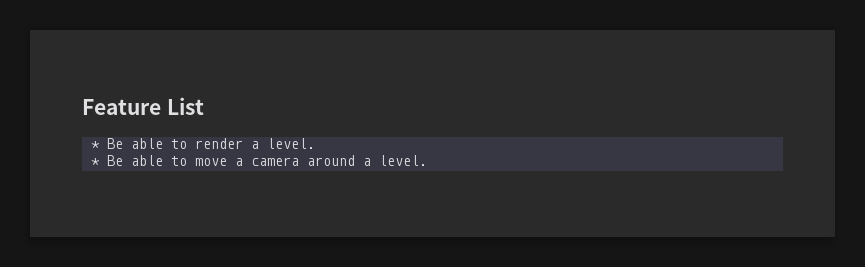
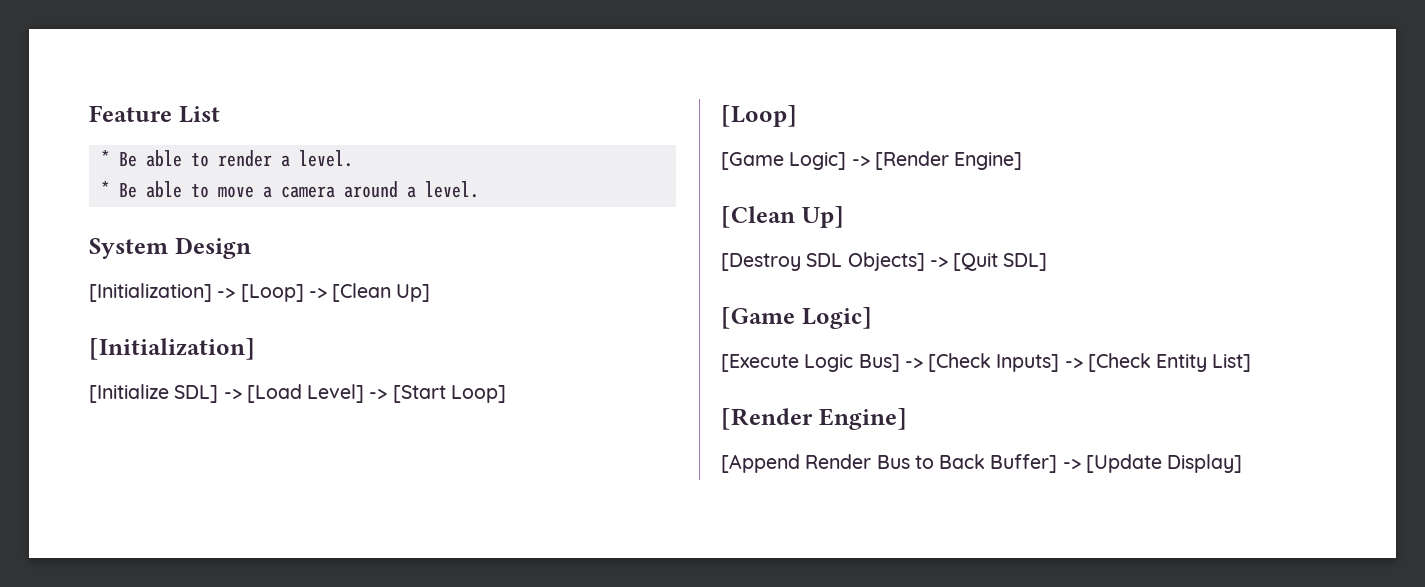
+ System Design
+ [Initialization] -> [Loop] -> [Clean Up]
+ [Initialization]
+ [Initialize SDL] -> [Load Level] -> [Start Loop]
+ [Loop]
+ [Game Logic] -> [Render Engine]
+ [Clean Up]
+ [Destroy SDL Objects] -> [Quit SDL]
+ [Game Logic]
+ [Execute Logic Bus] -> [Check Inputs] -> [Check Entity List]
+ [Render Engine]
+ [Append Render Bus to Back Buffer] -> [Update Display]

